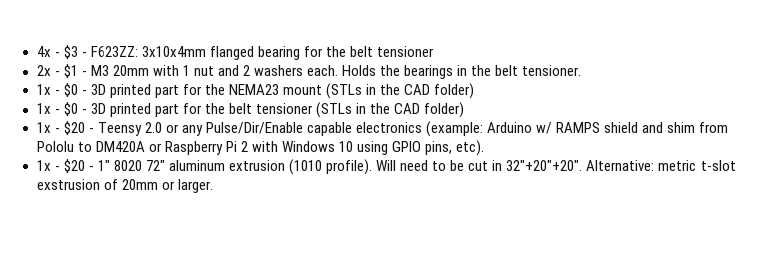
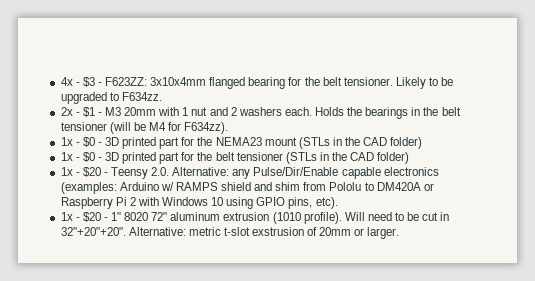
- 4x - $3 - F623ZZ: 3x10x4mm flanged bearing for the belt tensioner
+ 4x - $3 - F623ZZ: 3x10x4mm flanged bearing for the belt tensioner. Likely to be upgraded to F634zz.
- Holds the bearings in the belt tensioner.
+ Holds the bearings in the belt tensioner (will be M4 for F634zz).
- 1x - $20 - Teensy 2.0 or any Pulse/Dir/Enable capable electronics (example: Arduino w/ RAMPS shield and shim from Pololu to DM420A or Raspberry Pi 2 with Windows 10 using GPIO pins, etc).
+ 1x - $20 - Teensy 2.0. Alternative: any Pulse/Dir/Enable capable electronics (examples: Arduino w/ RAMPS shield and shim from Pololu to DM420A or Raspberry Pi 2 with Windows 10 using GPIO pins, etc).

